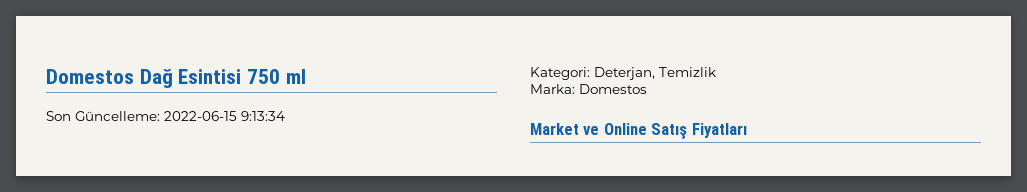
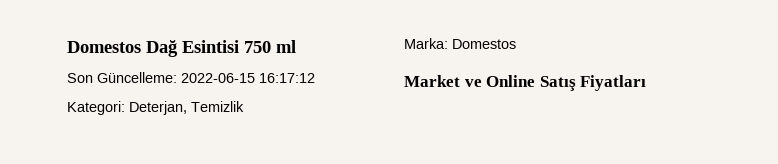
- Son Güncelleme: 2022-06-15 9:13:34
+ Son Güncelleme: 2022-06-15 16:17:12

